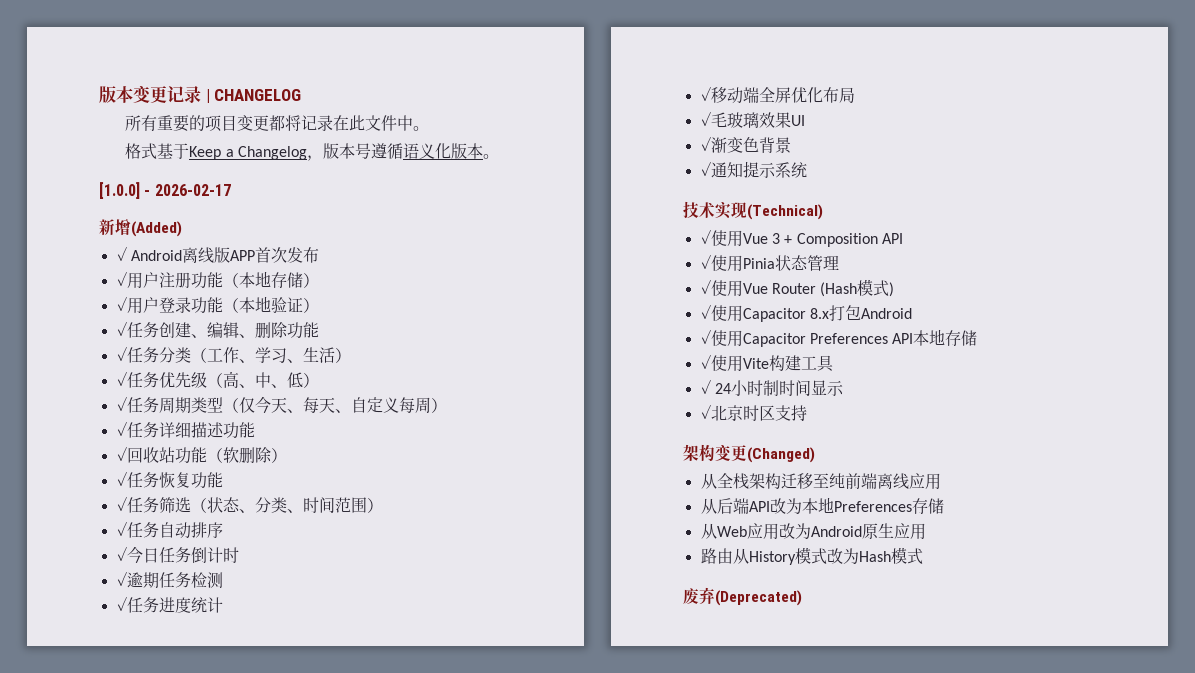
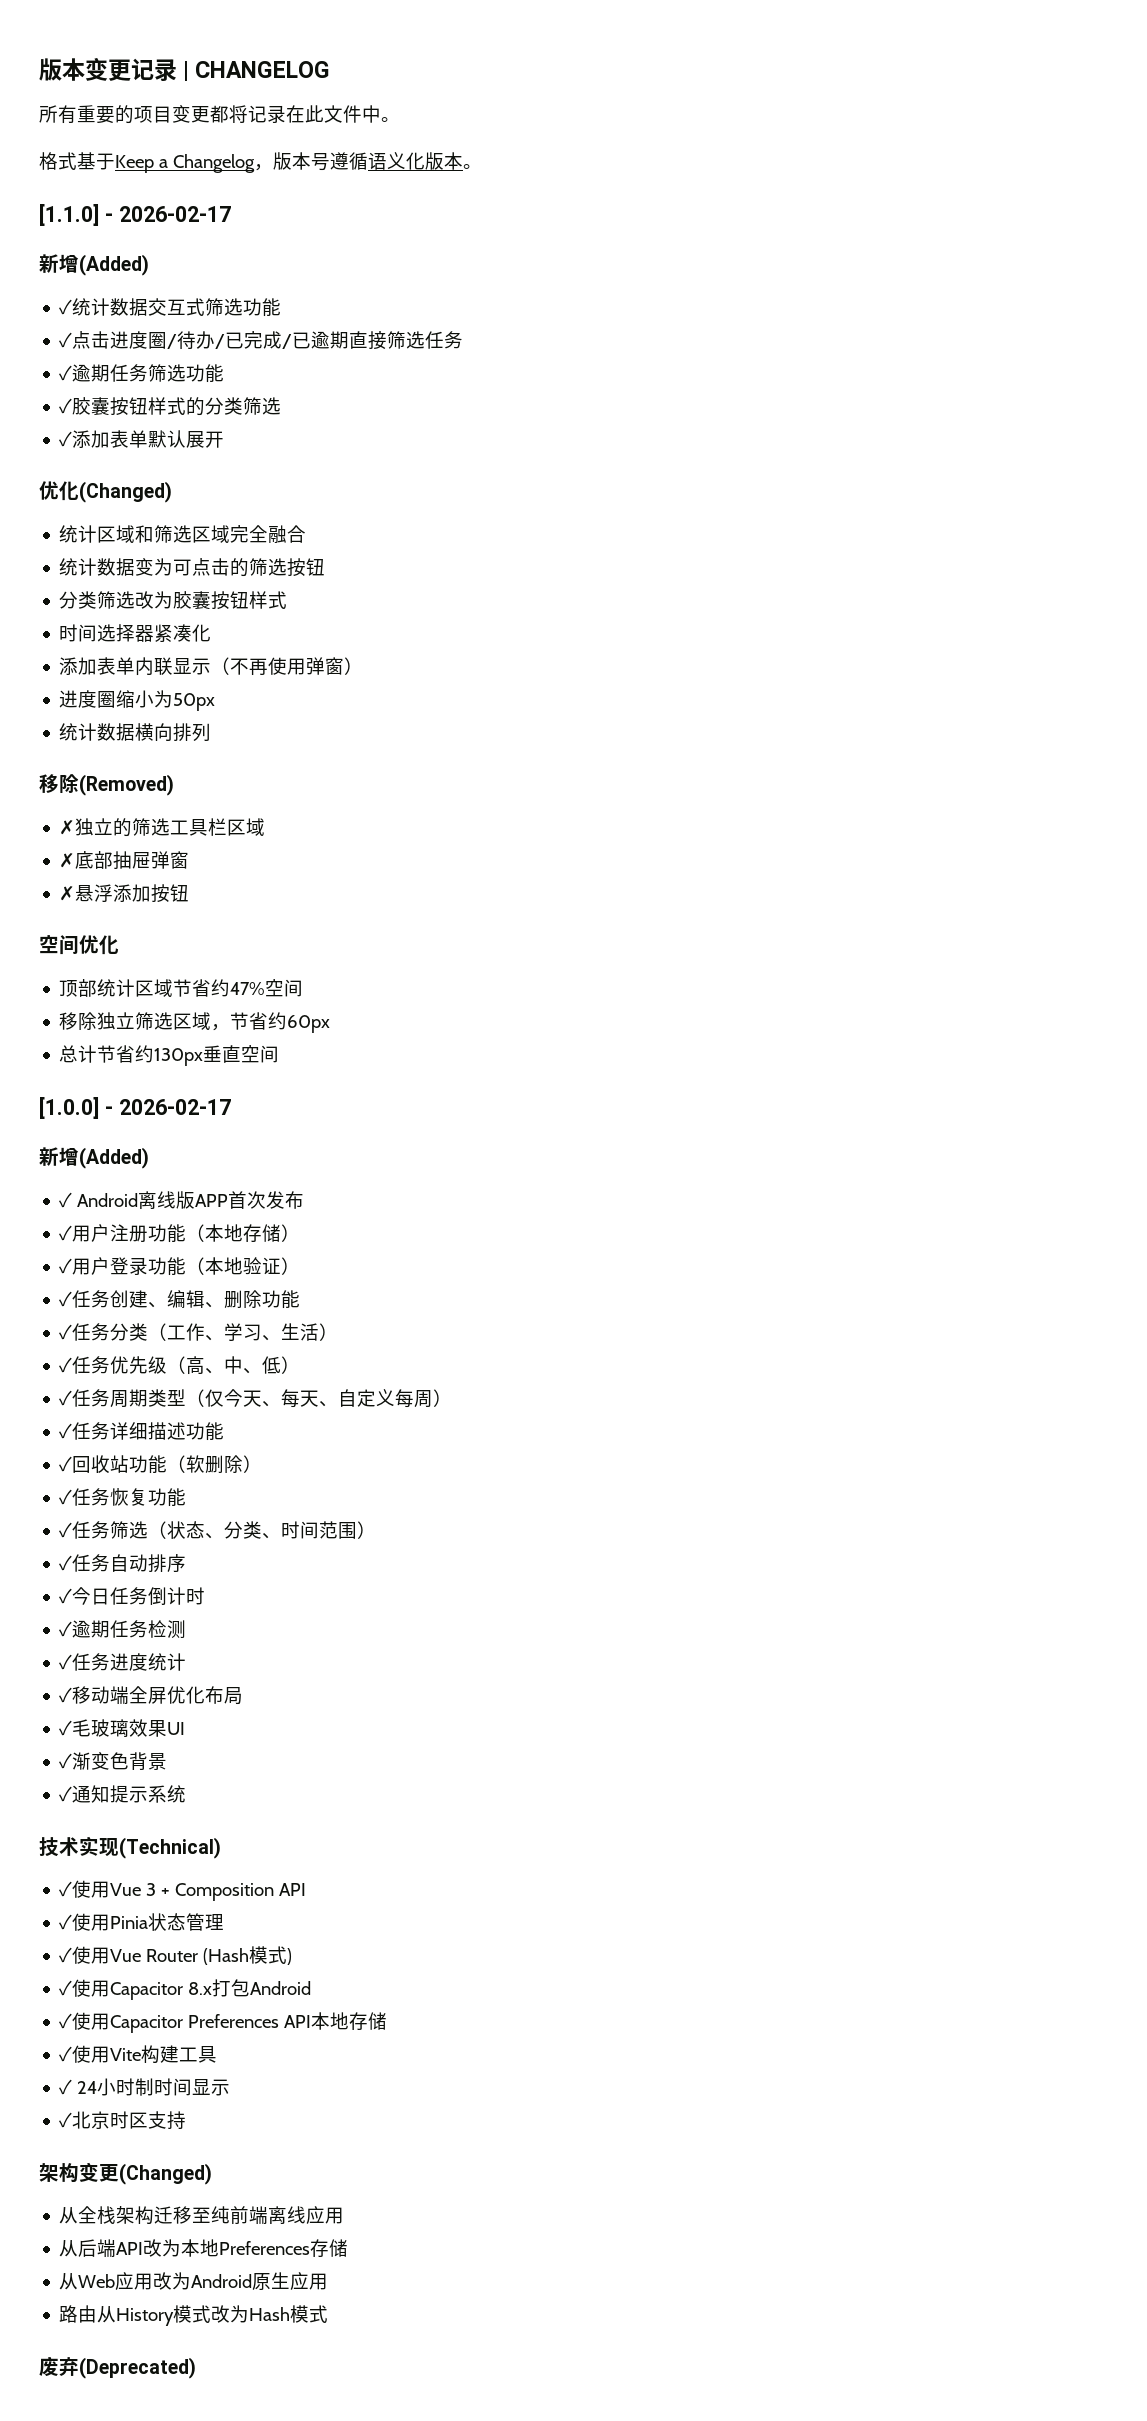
+ [1.1.0] - 2026-02-17
+ 新增(Added)
+ ✓统计数据交互式筛选功能
+ ✓点击进度圈/待办/已完成/已逾期直接筛选任务
+ ✓逾期任务筛选功能
+ ✓胶囊按钮样式的分类筛选
+ ✓添加表单默认展开
+ 优化(Changed)
+ 统计区域和筛选区域完全融合
+ 统计数据变为可点击的筛选按钮
+ 分类筛选改为胶囊按钮样式
+ 时间选择器紧凑化
+ 添加表单内联显示（不再使用弹窗）
+ 进度圈缩小为50px
+ 统计数据横向排列
+ 移除(Removed)
+ ✗独立的筛选工具栏区域
+ ✗底部抽屉弹窗
+ ✗悬浮添加按钮
+ 空间优化
+ 顶部统计区域节省约47%空间
+ 移除独立筛选区域，节省约60px
+ 总计节省约130px垂直空间

